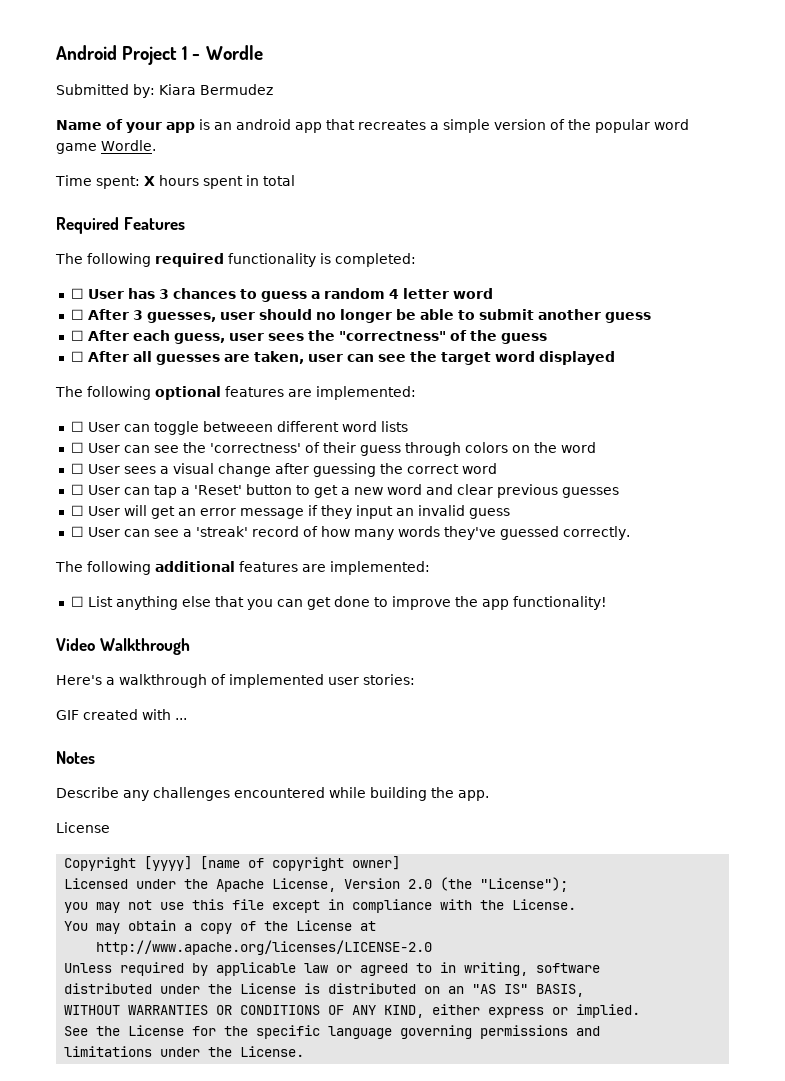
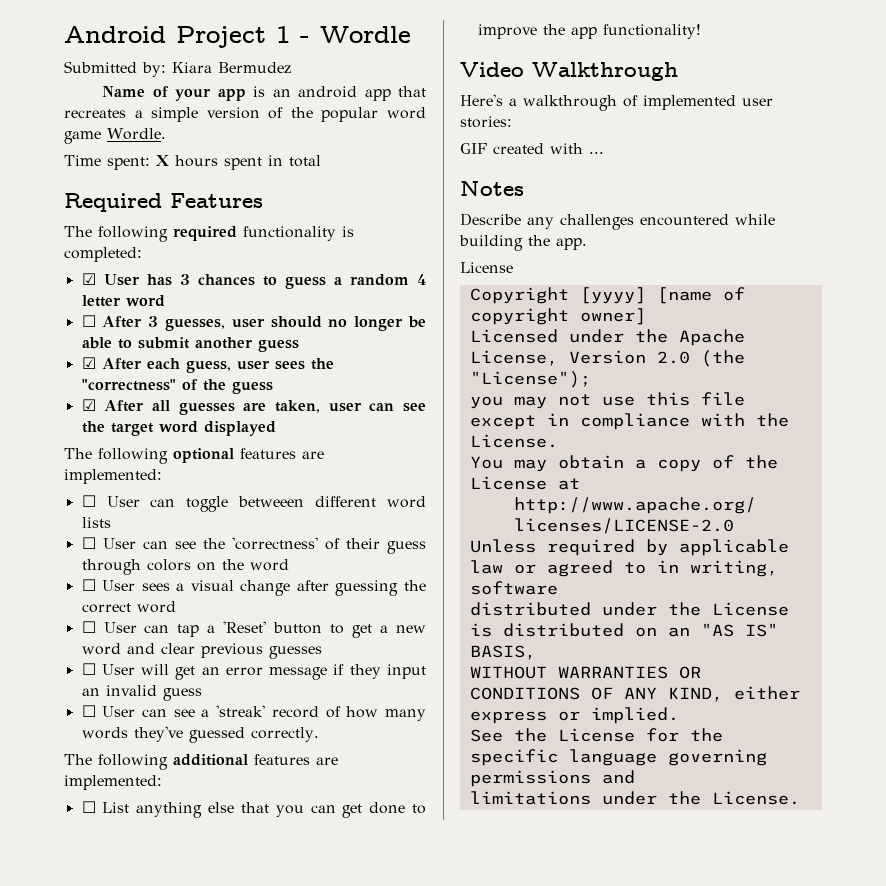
- ☐ User has 3 chances to guess a random 4 letter word
+ ☑ User has 3 chances to guess a random 4 letter word
- ☐ After each guess, user sees the "correctness" of the guess
+ ☑ After each guess, user sees the "correctness" of the guess
- ☐ After all guesses are taken, user can see the target word displayed
+ ☑ After all guesses are taken, user can see the target word displayed

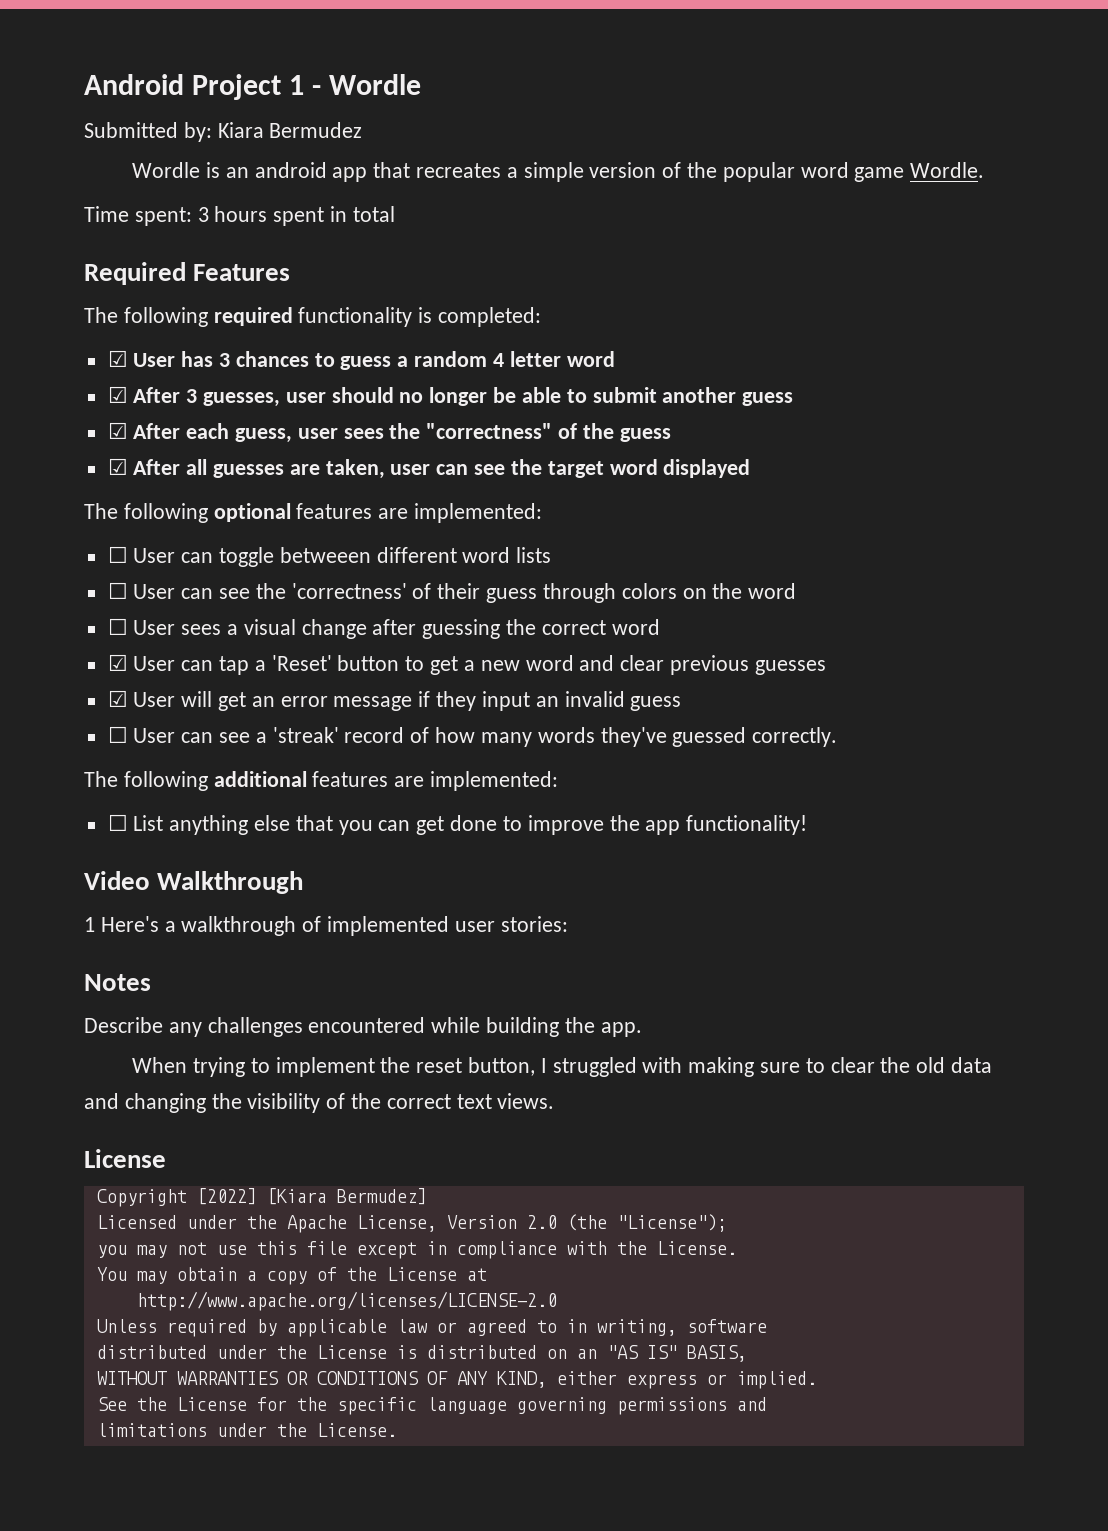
- Name of your app is an android app that recreates a simple version of the popular word game Wordle.
+ Wordle is an android app that recreates a simple version of the popular word game Wordle.
- Time spent: X hours spent in total
+ Time spent: 3 hours spent in total
- ☐ After 3 guesses, user should no longer be able to submit another guess
+ ☑ After 3 guesses, user should no longer be able to submit another guess
- ☐ User can tap a 'Reset' button to get a new word and clear previous guesses
+ ☑ User can tap a 'Reset' button to get a new word and clear previous guesses
- ☐ User will get an error message if they input an invalid guess
+ ☑ User will get an error message if they input an invalid guess
- Here's a walkthrough of implemented user stories:
+ 1 Here's a walkthrough of implemented user stories:
- GIF created with ...
  Describe any challenges encountered while building the app.
+ When trying to implement the reset button, I struggled with making sure to clear the old data and changing the visibility of the correct text views.
  License
- Copyright [yyyy] [name of copyright owner]
+ Copyright [2022] [Kiara Bermudez]

